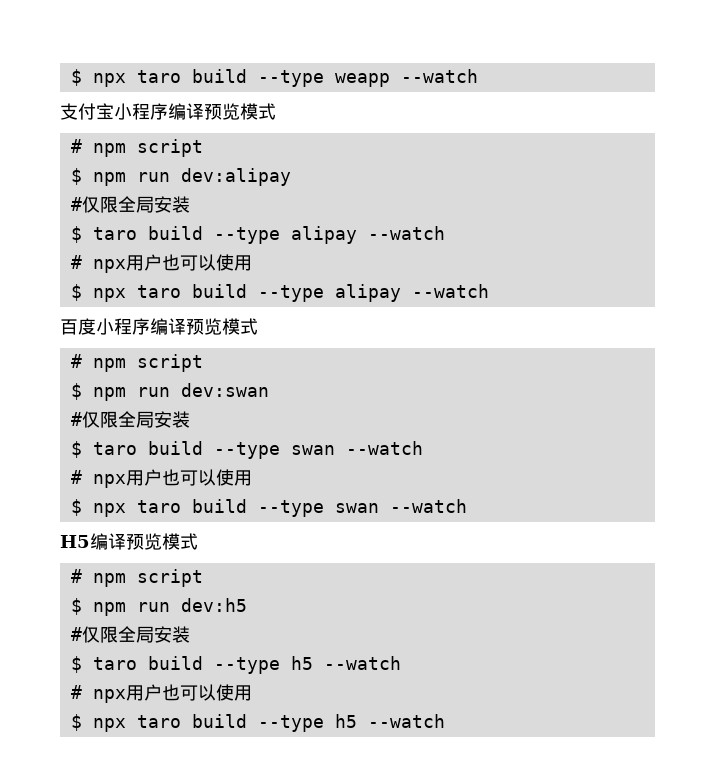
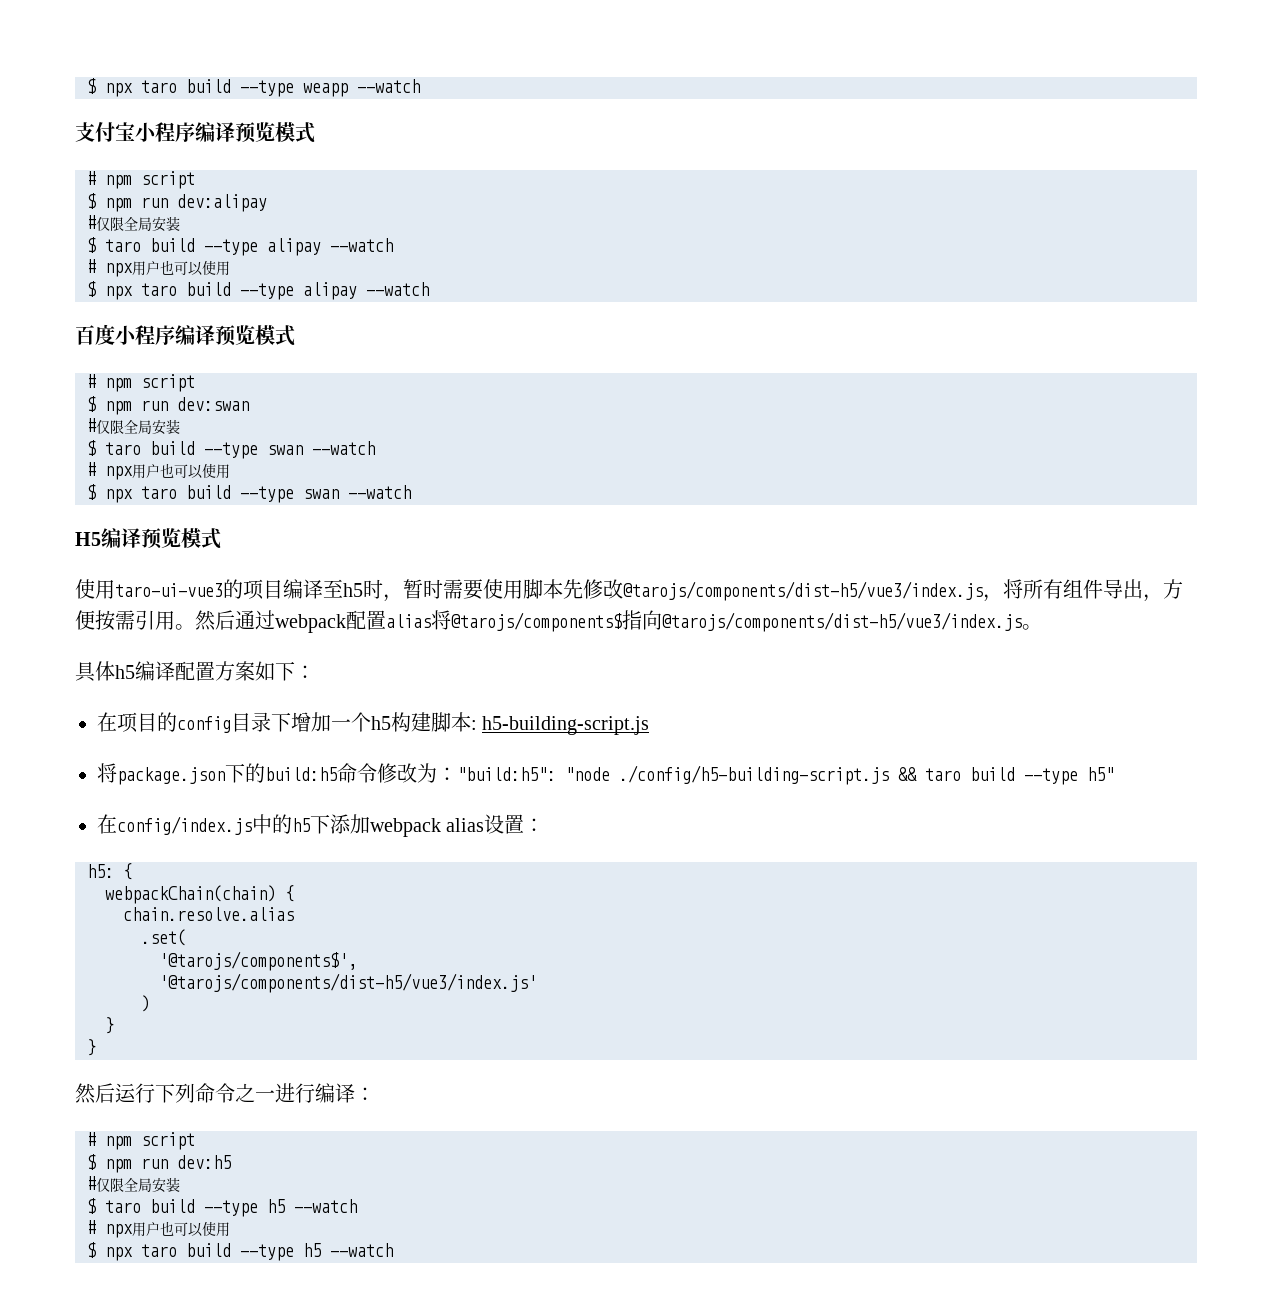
+ 使用taro-ui-vue3的项目编译至h5时，暂时需要使用脚本先修改@tarojs/components/dist-h5/vue3/index.js，将所有组件导出，方便按需引用。然后通过webpack配置alias将@tarojs/components$指向@tarojs/components/dist-h5/vue3/index.js。
+ 具体h5编译配置方案如下：
+ 在项目的config目录下增加一个h5构建脚本: h5-building-script.js
+ 将package.json下的build:h5命令修改为："build:h5": "node ./config/h5-building-script.js && taro build --type h5"
+ 在config/index.js中的h5下添加webpack alias设置：
+ h5: {
+ webpackChain(chain) {
+ chain.resolve.alias
+ .set(
+ '@tarojs/components$',
+ '@tarojs/components/dist-h5/vue3/index.js'
+ )
+ }
+ }
+ 然后运行下列命令之一进行编译：

